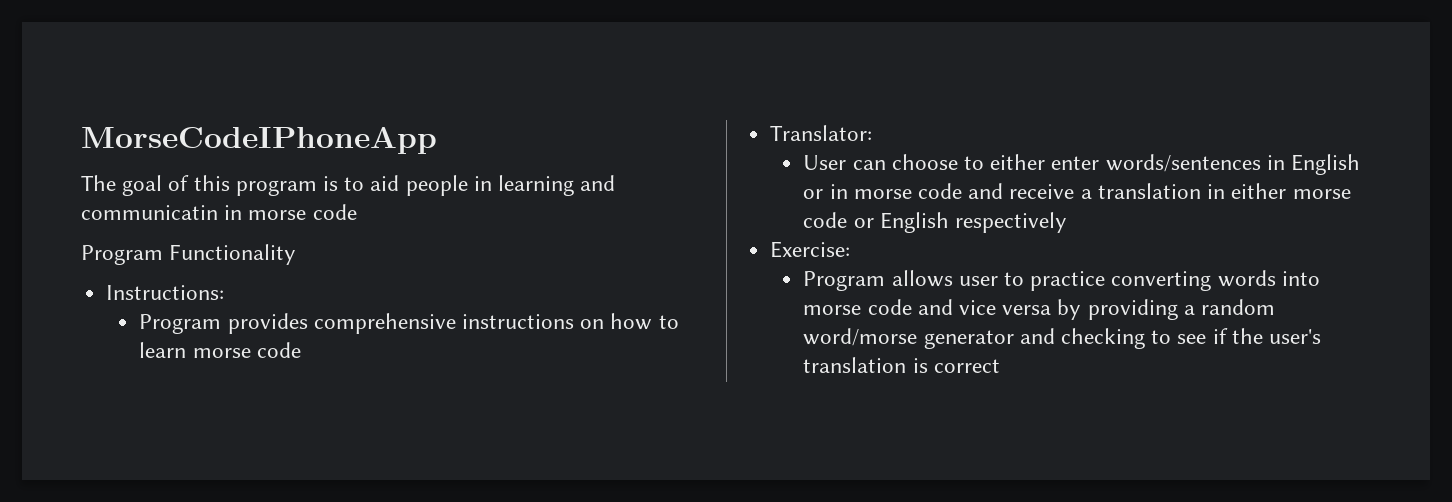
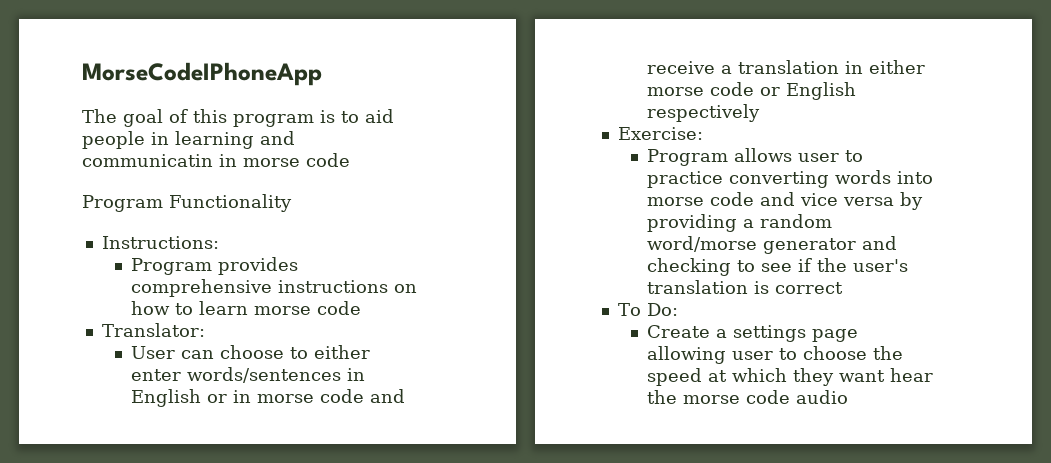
+ To Do:
+ Create a settings page allowing user to choose the speed at which they want hear the morse code audio

